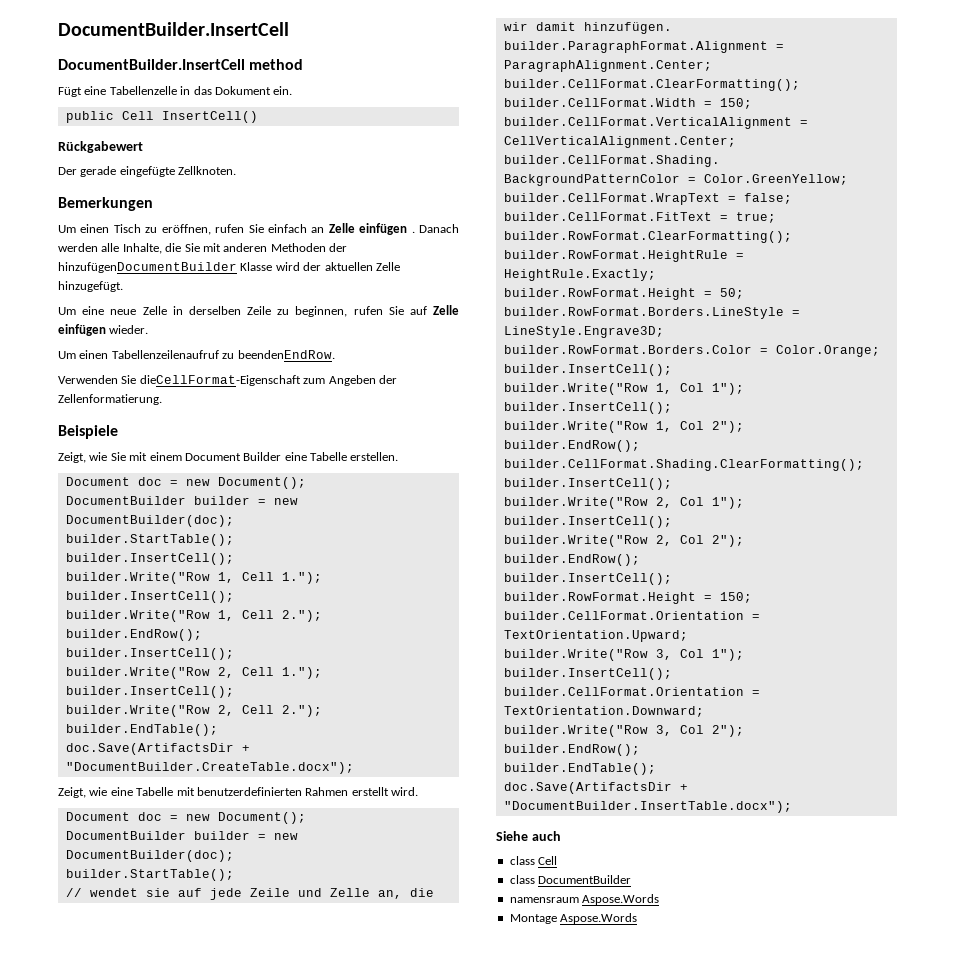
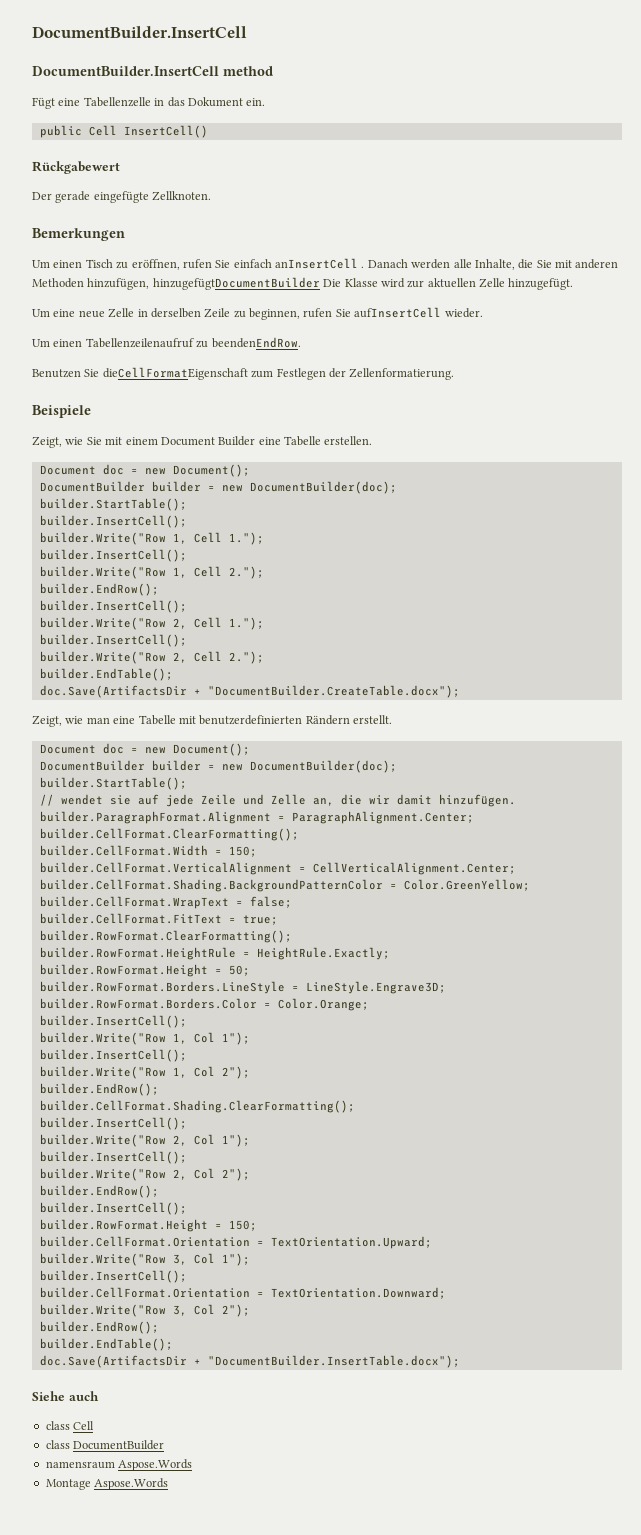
- Um einen Tisch zu eröffnen, rufen Sie einfach an Zelle einfügen .
+ Um einen Tisch zu eröffnen, rufen Sie einfach anInsertCell .
- Danach werden alle Inhalte, die Sie mit anderen Methoden der hinzufügenDocumentBuilder Klasse wird der aktuellen Zelle hinzugefügt.
+ Danach werden alle Inhalte, die Sie mit anderen Methoden hinzufügen, hinzugefügtDocumentBuilder Die Klasse wird zur aktuellen Zelle hinzugefügt.
- Um eine neue Zelle in derselben Zeile zu beginnen, rufen Sie auf Zelle einfügen wieder.
+ Um eine neue Zelle in derselben Zeile zu beginnen, rufen Sie aufInsertCell wieder.
- Verwenden Sie dieCellFormat-Eigenschaft zum Angeben der Zellenformatierung.
+ Benutzen Sie dieCellFormatEigenschaft zum Festlegen der Zellenformatierung.
- Zeigt, wie eine Tabelle mit benutzerdefinierten Rahmen erstellt wird.
+ Zeigt, wie man eine Tabelle mit benutzerdefinierten Rändern erstellt.

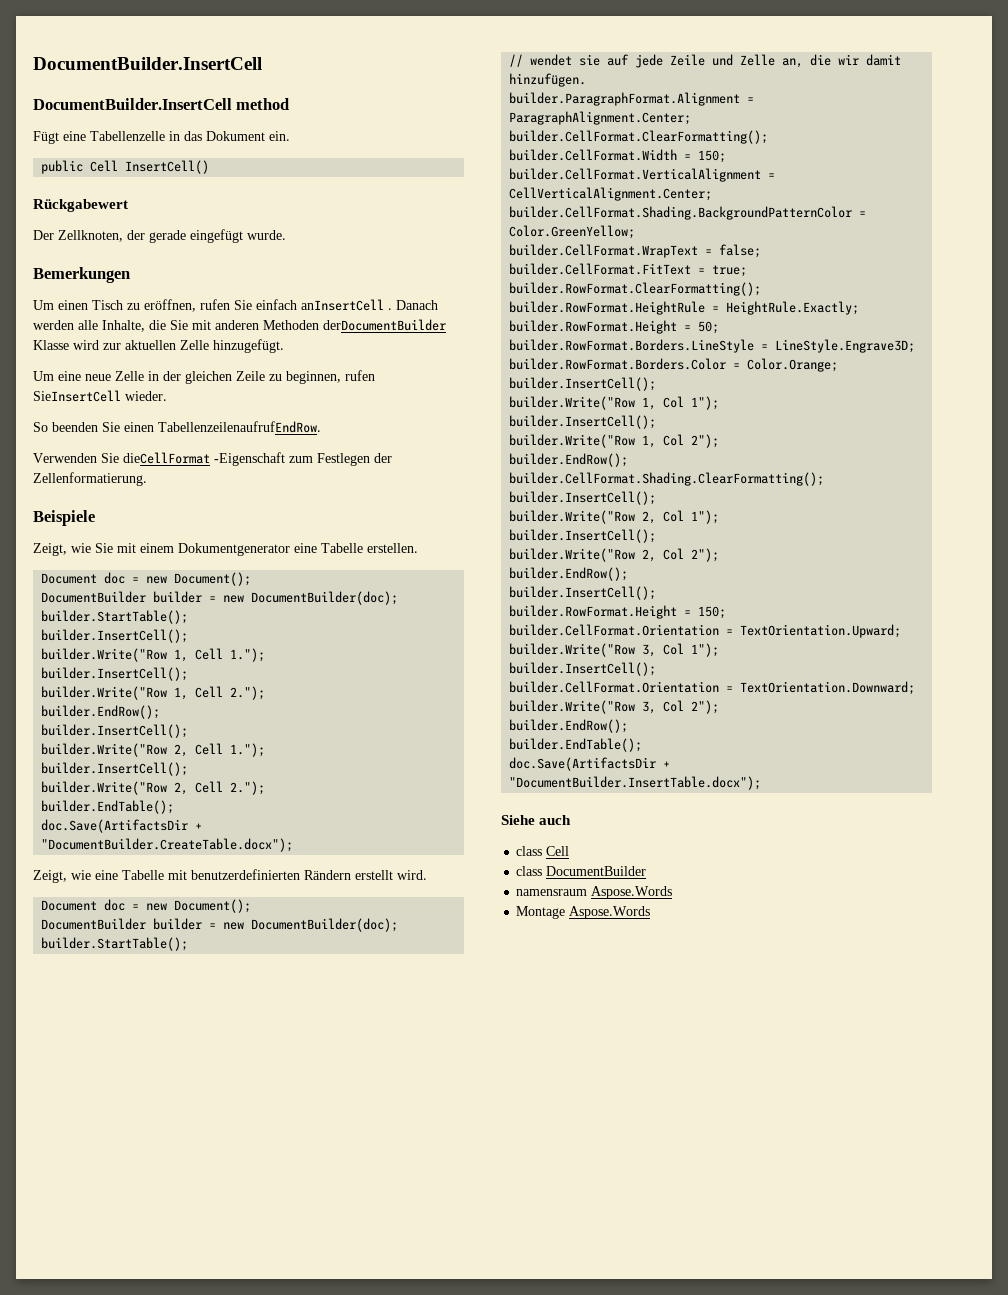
- Der gerade eingefügte Zellknoten.
+ Der Zellknoten, der gerade eingefügt wurde.
- Danach werden alle Inhalte, die Sie mit anderen Methoden hinzufügen, hinzugefügtDocumentBuilder Die Klasse wird zur aktuellen Zelle hinzugefügt.
+ Danach werden alle Inhalte, die Sie mit anderen Methoden derDocumentBuilder Klasse wird zur aktuellen Zelle hinzugefügt.
- Um eine neue Zelle in derselben Zeile zu beginnen, rufen Sie aufInsertCell wieder.
+ Um eine neue Zelle in der gleichen Zeile zu beginnen, rufen SieInsertCell wieder.
- Um einen Tabellenzeilenaufruf zu beendenEndRow.
- Benutzen Sie dieCellFormatEigenschaft zum Festlegen der Zellenformatierung.
+ So beenden Sie einen TabellenzeilenaufrufEndRow.
+ Verwenden Sie dieCellFormat -Eigenschaft zum Festlegen der Zellenformatierung.
- Zeigt, wie Sie mit einem Document Builder eine Tabelle erstellen.
+ Zeigt, wie Sie mit einem Dokumentgenerator eine Tabelle erstellen.
- Zeigt, wie man eine Tabelle mit benutzerdefinierten Rändern erstellt.
+ Zeigt, wie eine Tabelle mit benutzerdefinierten Rändern erstellt wird.

